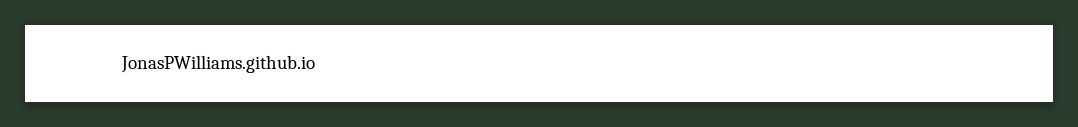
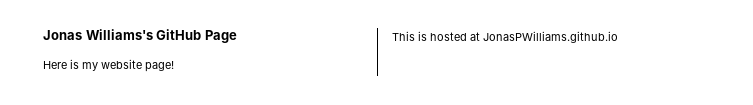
- JonasPWilliams.github.io
+ Jonas Williams's GitHub Page
+ Here is my website page!
+ This is hosted at JonasPWilliams.github.io

